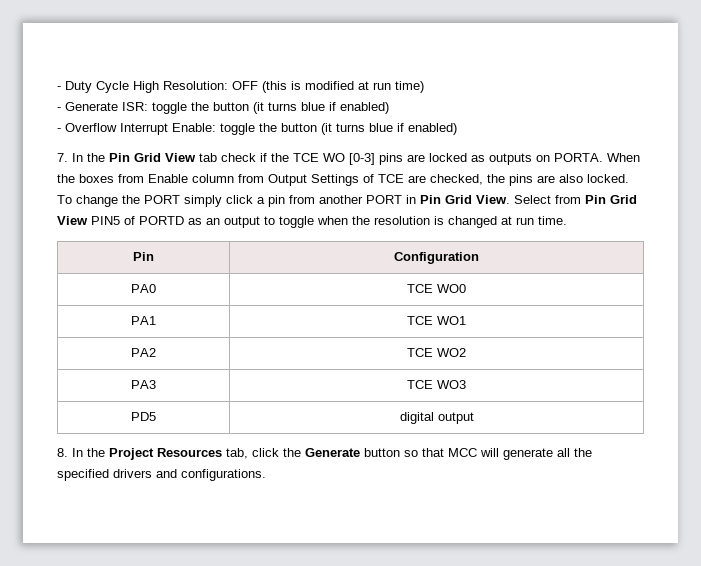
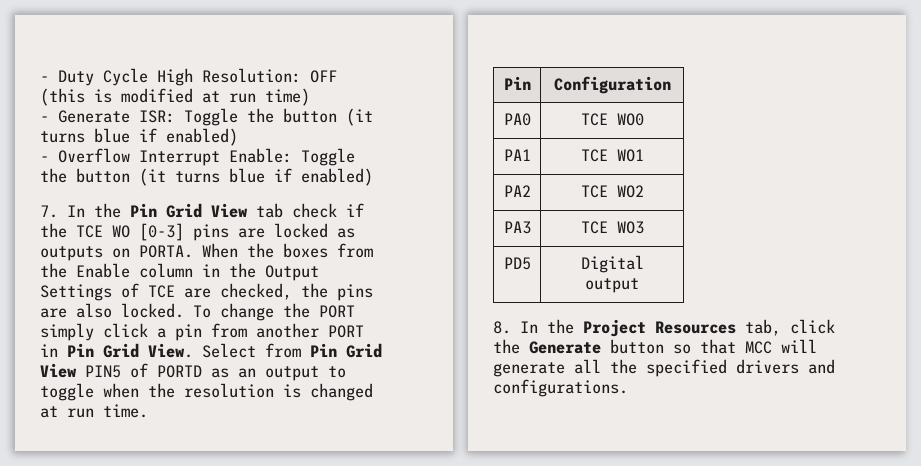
- - Generate ISR: toggle the button (it turns blue if enabled)
+ - Generate ISR: Toggle the button (it turns blue if enabled)
- - Overflow Interrupt Enable: toggle the button (it turns blue if enabled)
+ - Overflow Interrupt Enable: Toggle the button (it turns blue if enabled)
- When the boxes from Enable column from Output Settings of TCE are checked, the pins are also locked.
+ When the boxes from the Enable column in the Output Settings of TCE are checked, the pins are also locked.
- PD5 | digital output
+ PD5 | Digital output

